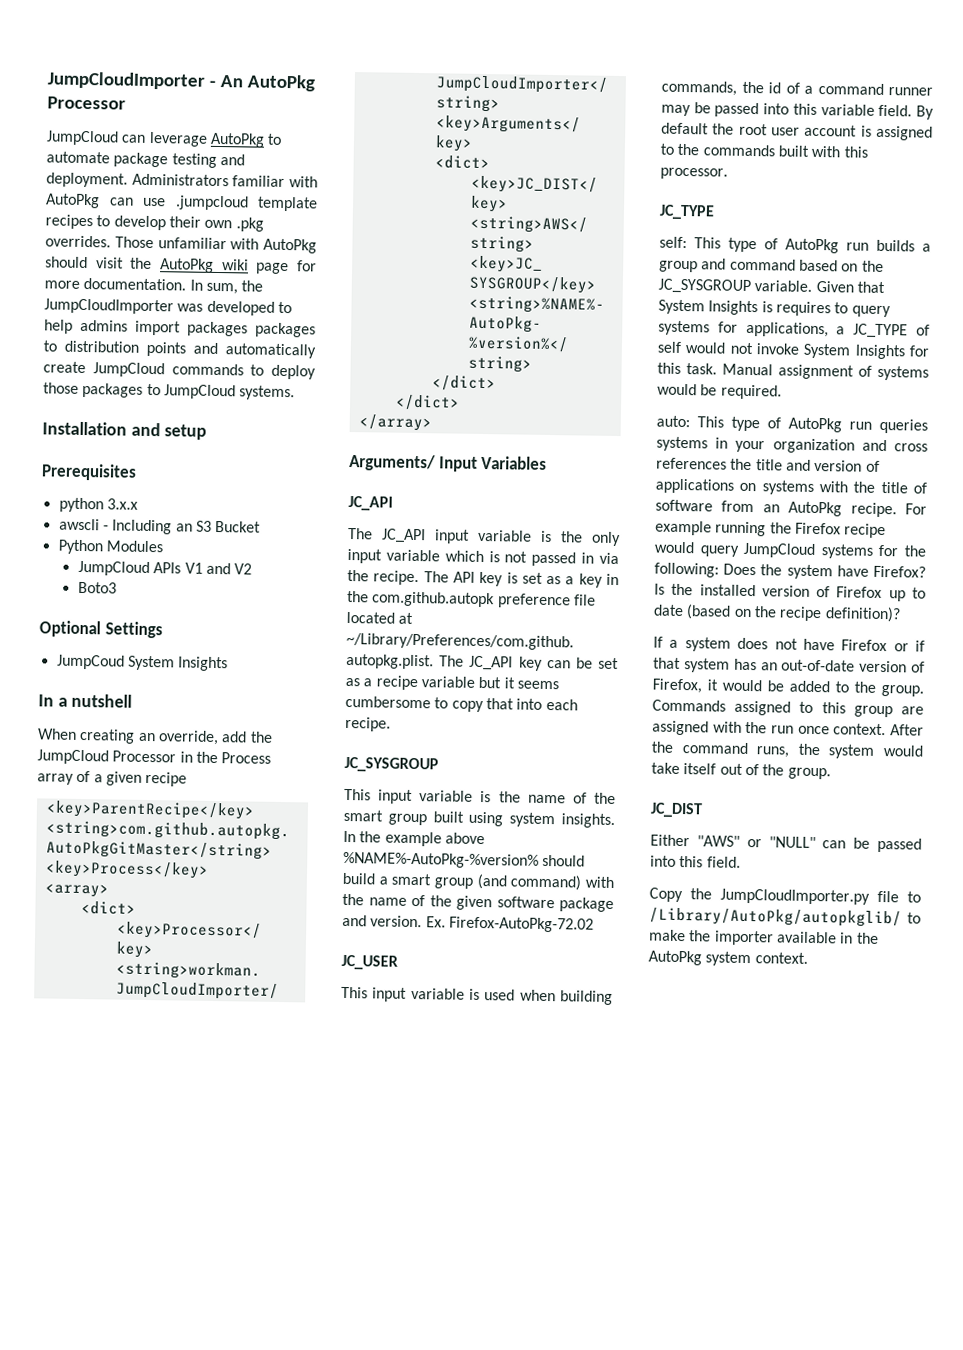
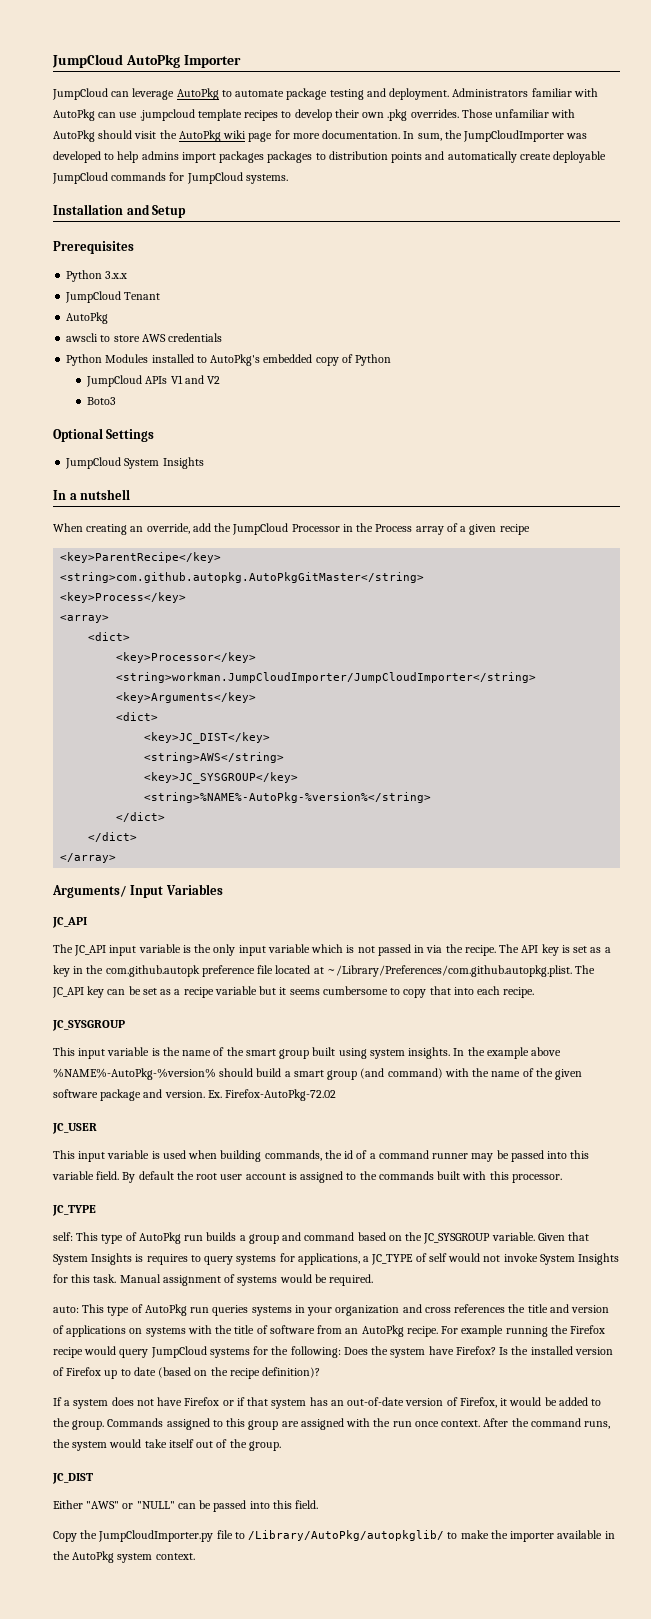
- JumpCloudImporter - An AutoPkg Processor
+ JumpCloud AutoPkg Importer
- In sum, the JumpCloudImporter was developed to help admins import packages packages to distribution points and automatically create JumpCloud commands to deploy those packages to JumpCloud systems.
+ In sum, the JumpCloudImporter was developed to help admins import packages packages to distribution points and automatically create deployable JumpCloud commands for JumpCloud systems.
- Installation and setup
+ Installation and Setup
- python 3.x.x
+ Python 3.x.x
- awscli - Including an S3 Bucket
- Python Modules
+ JumpCloud Tenant
+ AutoPkg
+ awscli to store AWS credentials
+ Python Modules installed to AutoPkg's embedded copy of Python
- JumpCoud System Insights
+ JumpCloud System Insights

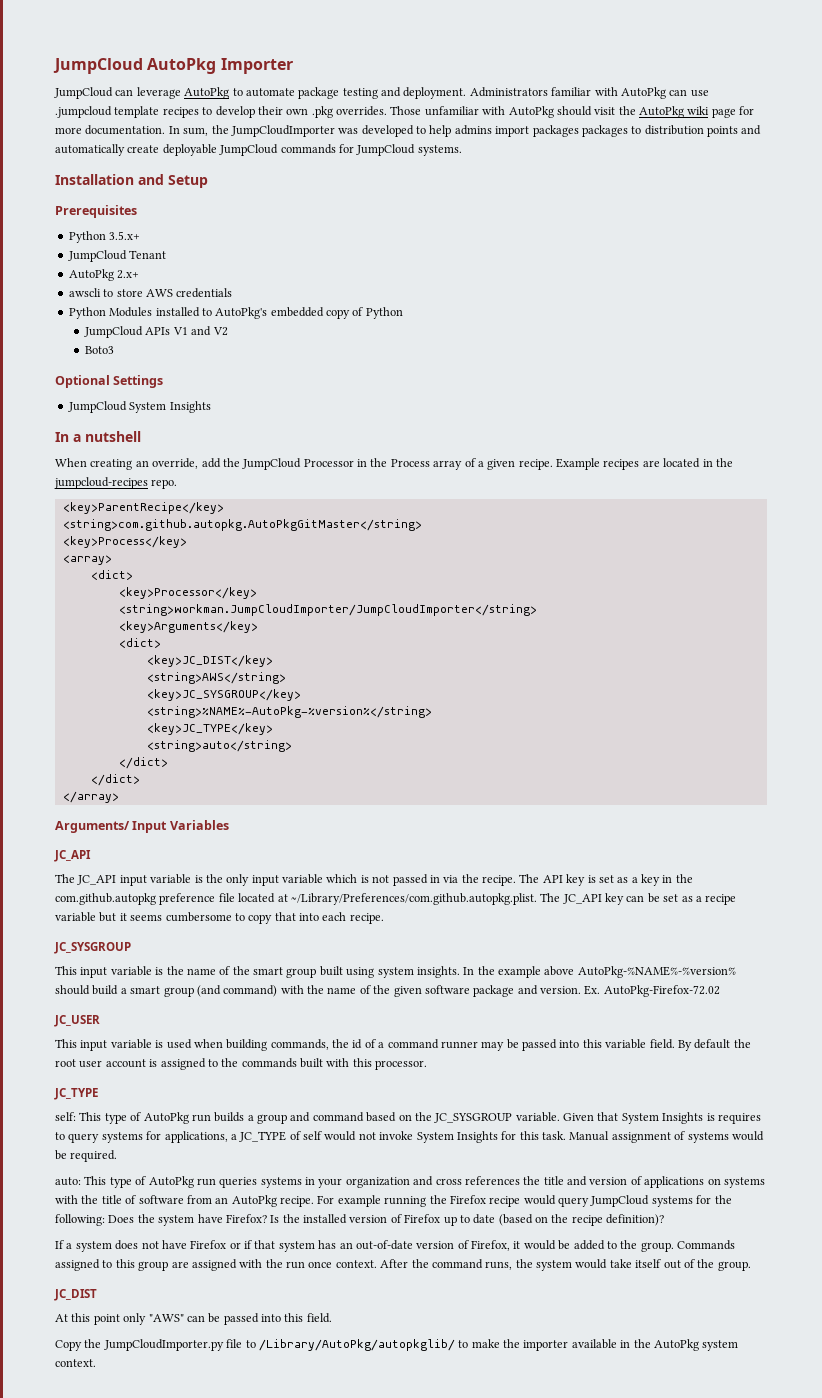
- Python 3.x.x
+ Python 3.5.x+
  JumpCloud Tenant
- AutoPkg
+ AutoPkg 2.x+
- When creating an override, add the JumpCloud Processor in the Process array of a given recipe
+ When creating an override, add the JumpCloud Processor in the Process array of a given recipe. Example recipes are located in the jumpcloud-recipes repo.
+ <key>JC_TYPE</key>
+ <string>auto</string>
- The API key is set as a key in the com.github.autopk preference file located at ~/Library/Preferences/com.github.autopkg.plist. The JC_API key can be set as a recipe variable but it seems cumbersome to copy that into each recipe.
+ The API key is set as a key in the com.github.autopkg preference file located at ~/Library/Preferences/com.github.autopkg.plist. The JC_API key can be set as a recipe variable but it seems cumbersome to copy that into each recipe.
- In the example above %NAME%-AutoPkg-%version% should build a smart group (and command) with the name of the given software package and version.
+ In the example above AutoPkg-%NAME%-%version% should build a smart group (and command) with the name of the given software package and version.
- Ex. Firefox-AutoPkg-72.02
+ Ex. AutoPkg-Firefox-72.02
- Either "AWS" or "NULL" can be passed into this field.
+ At this point only "AWS" can be passed into this field.

